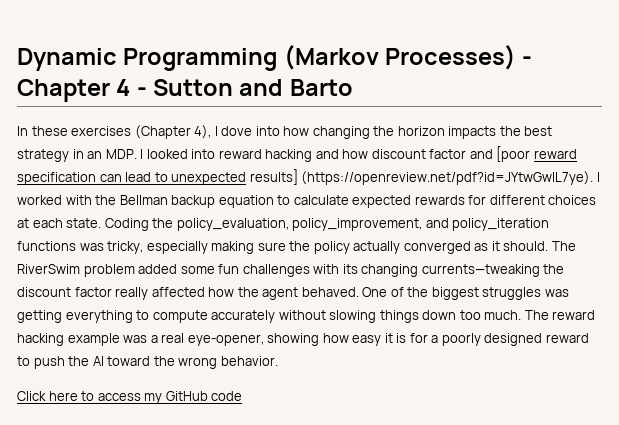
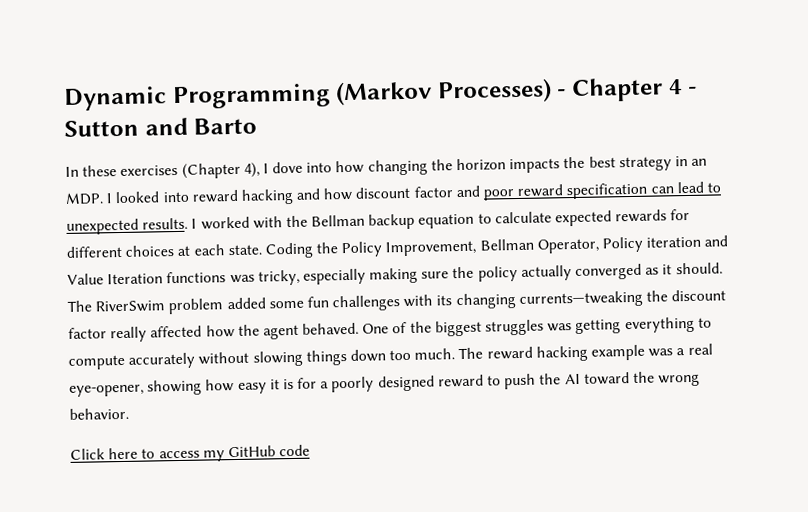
- In these exercises (Chapter 4), I dove into how changing the horizon impacts the best strategy in an MDP. I looked into reward hacking and how discount factor and [poor reward specification can lead to unexpected results] (https://openreview.net/pdf?id=JYtwGwIL7ye). I worked with the Bellman backup equation to calculate expected rewards for different choices at each state.
+ In these exercises (Chapter 4), I dove into how changing the horizon impacts the best strategy in an MDP. I looked into reward hacking and how discount factor and poor reward specification can lead to unexpected results. I worked with the Bellman backup equation to calculate expected rewards for different choices at each state.
- Coding the policy_evaluation, policy_improvement, and policy_iteration functions was tricky, especially making sure the policy actually converged as it should.
+ Coding the Policy Improvement, Bellman Operator, Policy iteration and Value Iteration functions was tricky, especially making sure the policy actually converged as it should.

